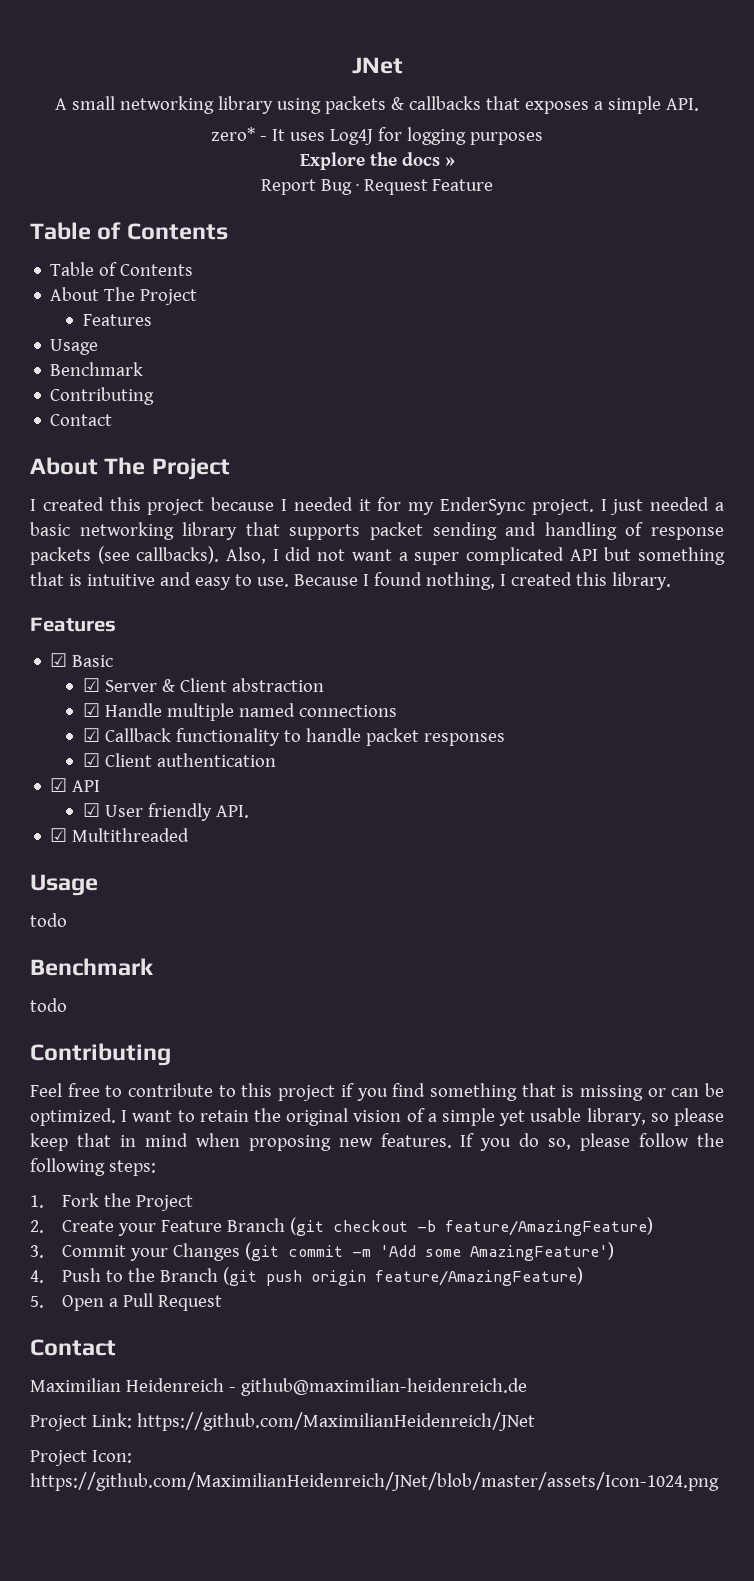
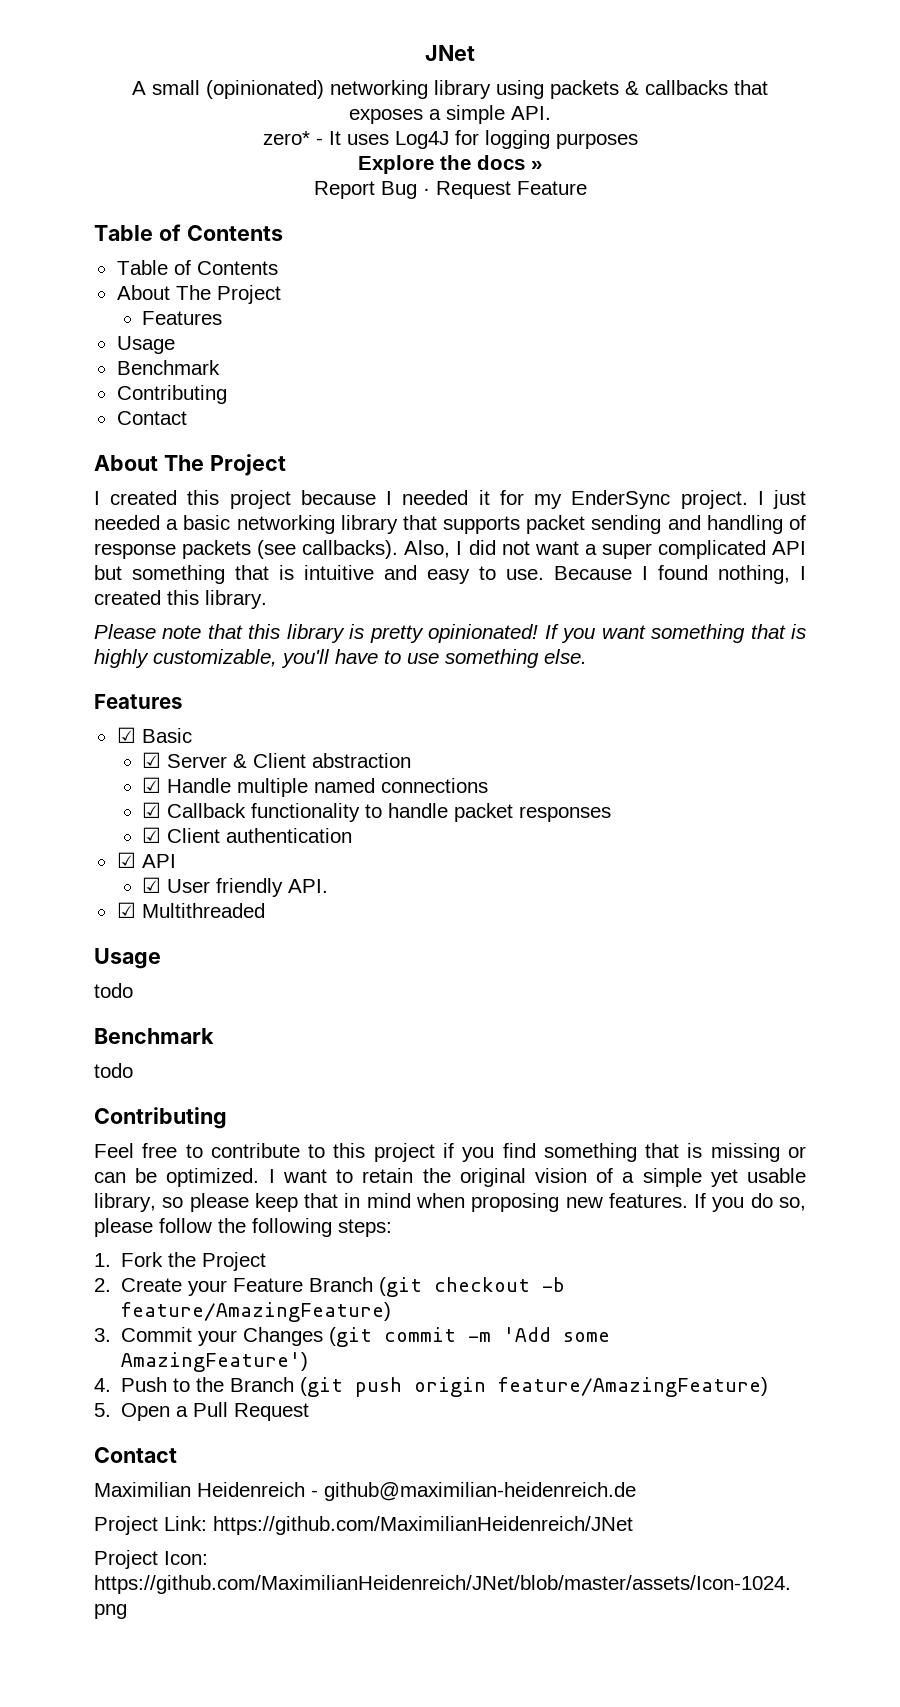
- A small networking library using packets & callbacks that exposes a simple API.
+ A small (opinionated) networking library using packets & callbacks that exposes a simple API.
+ Please note that this library is pretty opinionated! If you want something that is highly customizable, you'll have to use something else.

